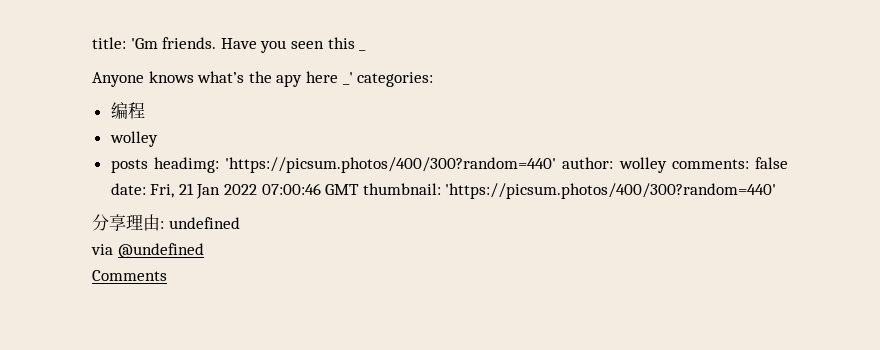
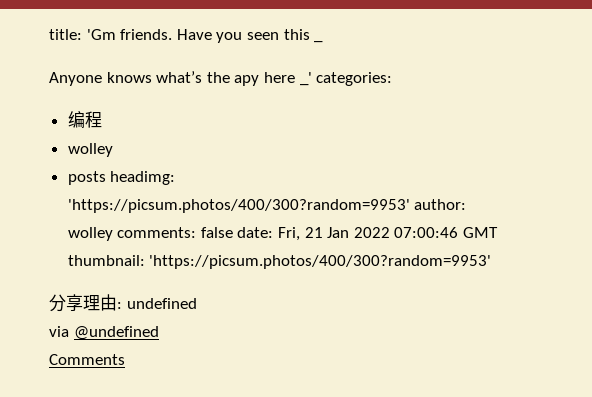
- posts headimg: 'https://picsum.photos/400/300?random=440' author: wolley comments: false date: Fri, 21 Jan 2022 07:00:46 GMT thumbnail: 'https://picsum.photos/400/300?random=440'
+ posts headimg: 'https://picsum.photos/400/300?random=9953' author: wolley comments: false date: Fri, 21 Jan 2022 07:00:46 GMT thumbnail: 'https://picsum.photos/400/300?random=9953'

